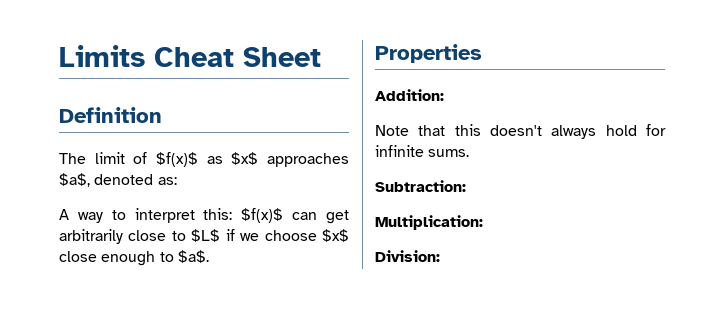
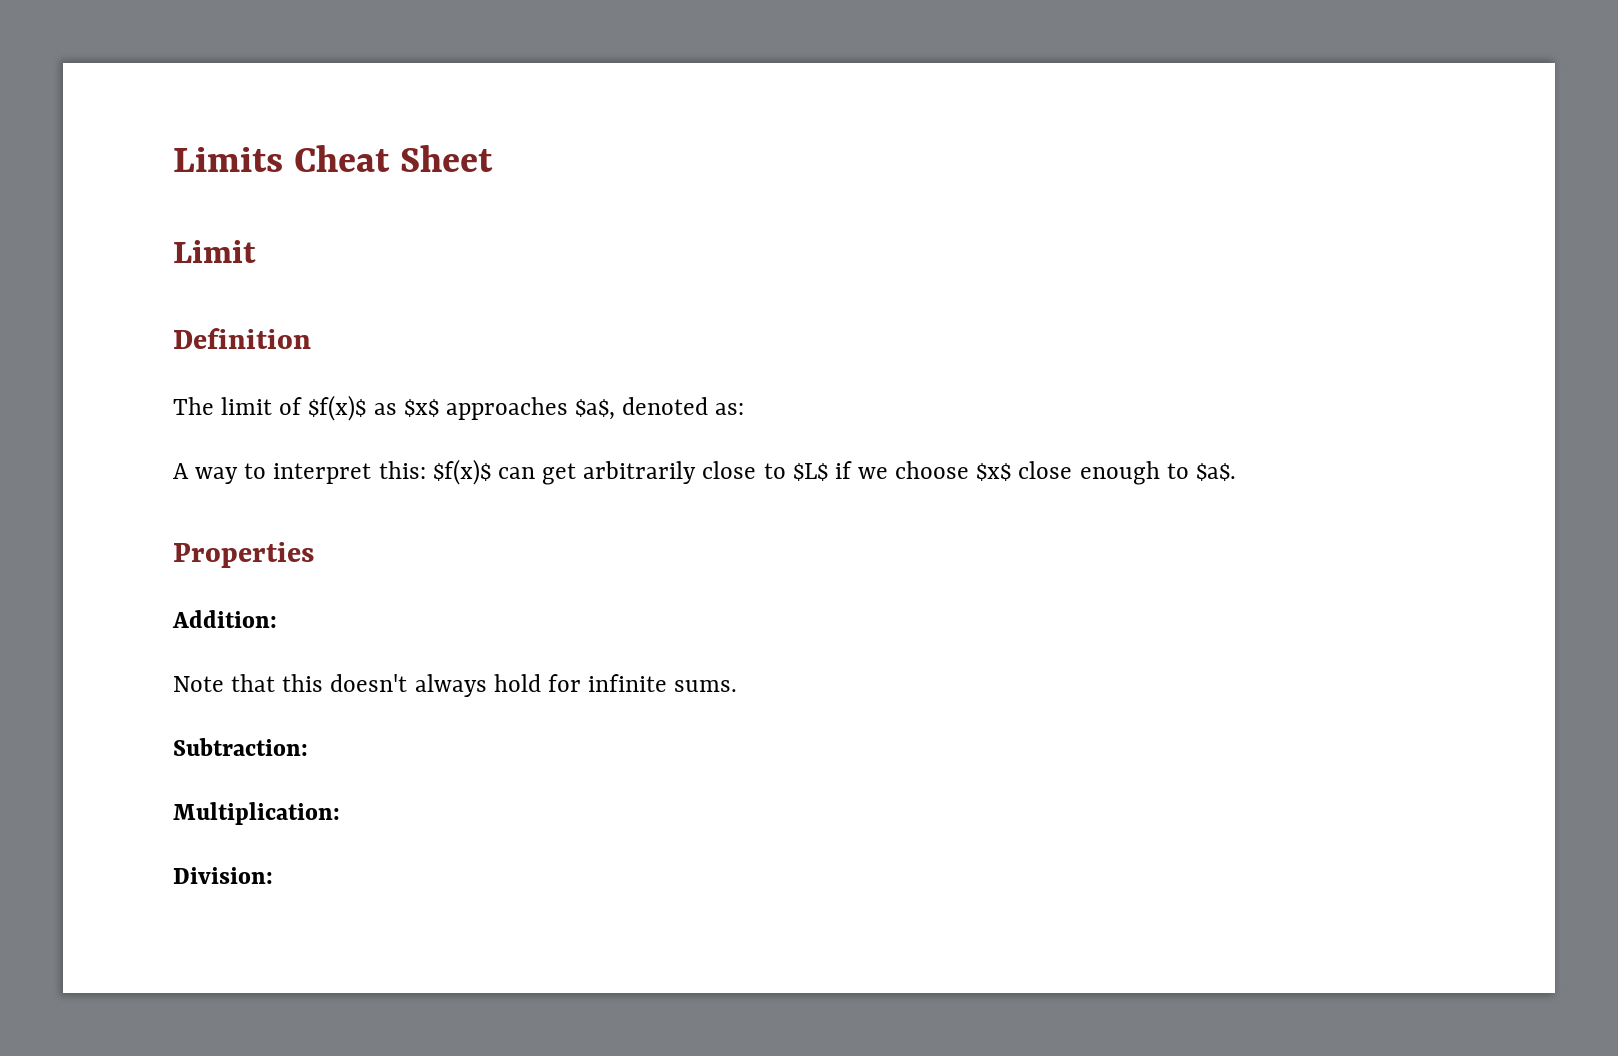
+ Limit

